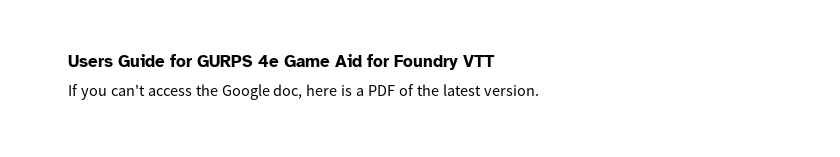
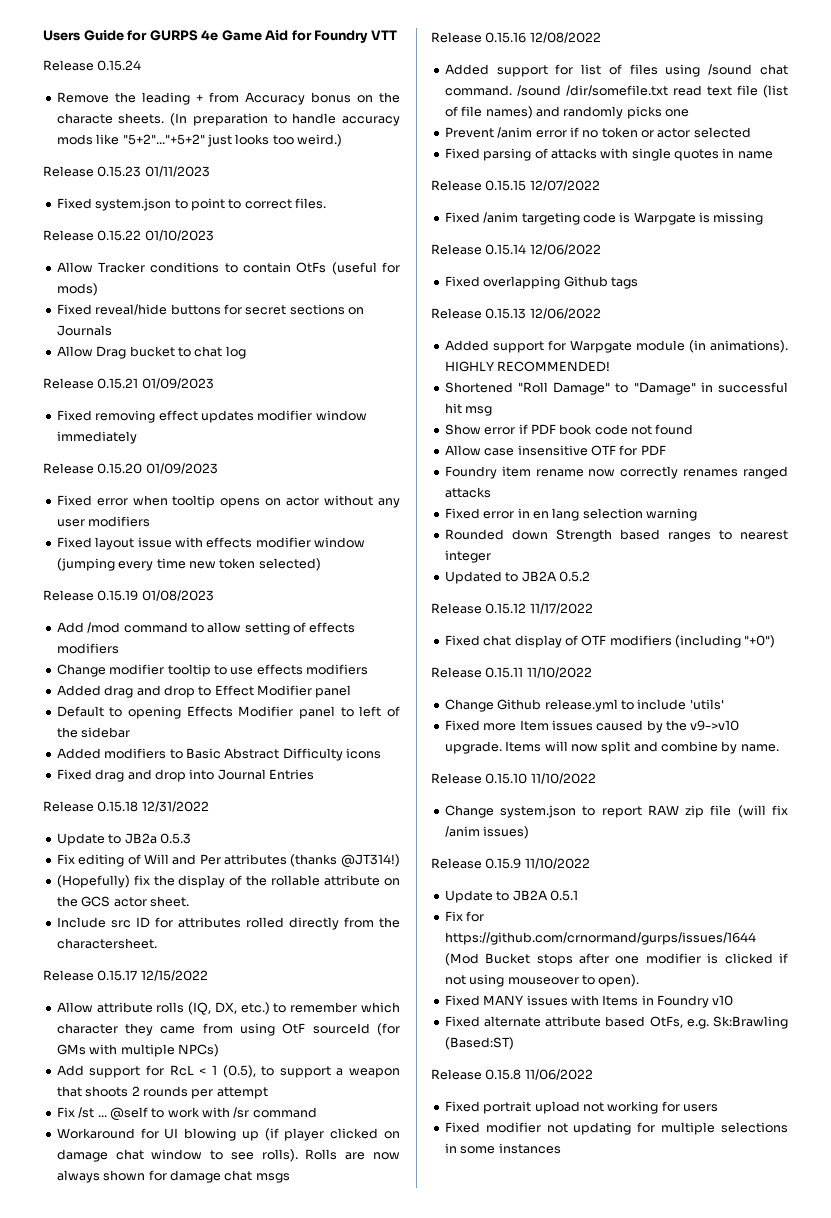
- If you can't access the Google doc, here is a PDF of the latest version.
+ Release 0.15.24
+ Remove the leading + from Accuracy bonus on the characte sheets. (In preparation to handle accuracy mods like "5+2"..."+5+2" just looks too weird.)
+ Release 0.15.23 01/11/2023
+ Fixed system.json to point to correct files.
+ Release 0.15.22 01/10/2023
+ Allow Tracker conditions to contain OtFs (useful for mods)
+ Fixed reveal/hide buttons for secret sections on Journals
+ Allow Drag bucket to chat log
+ Release 0.15.21 01/09/2023
+ Fixed removing effect updates modifier window immediately
+ Release 0.15.20 01/09/2023
+ Fixed error when tooltip opens on actor without any user modifiers
+ Fixed layout issue with effects modifier window (jumping every time new token selected)
+ Release 0.15.19 01/08/2023
+ Add /mod command to allow setting of effects modifiers
+ Change modifier tooltip to use effects modifiers
+ Added drag and drop to Effect Modifier panel
+ Default to opening Effects Modifier panel to left of the sidebar
+ Added modifiers to Basic Abstract Difficulty icons
+ Fixed drag and drop into Journal Entries
+ Release 0.15.18 12/31/2022
+ Update to JB2a 0.5.3
+ Fix editing of Will and Per attributes (thanks @JT314!)
+ (Hopefully) fix the display of the rollable attribute on the GCS actor sheet.
+ Include src ID for attributes rolled directly from the charactersheet.
+ Release 0.15.17 12/15/2022
+ Allow attribute rolls (IQ, DX, etc.) to remember which character they came from using OtF sourceId (for GMs with multiple NPCs)
+ Add support for RcL < 1 (0.5), to support a weapon that shoots 2 rounds per attempt
+ Fix /st ... @self to work with /sr command
+ Workaround for UI blowing up (if player clicked on damage chat window to see rolls). Rolls are now always shown for damage chat msgs
+ Release 0.15.16 12/08/2022
+ Added support for list of files using /sound chat command. /sound /dir/somefile.txt read text file (list of file names) and randomly picks one
+ Prevent /anim error if no token or actor selected
+ Fixed parsing of attacks with single quotes in name
+ Release 0.15.15 12/07/2022
+ Fixed /anim targeting code is Warpgate is missing
+ Release 0.15.14 12/06/2022
+ Fixed overlapping Github tags
+ Release 0.15.13 12/06/2022
+ Added support for Warpgate module (in animations). HIGHLY RECOMMENDED!
+ Shortened "Roll Damage" to "Damage" in successful hit msg
+ Show error if PDF book code not found
+ Allow case insensitive OTF for PDF
+ Foundry item rename now correctly renames ranged attacks
+ Fixed error in en lang selection warning
+ Rounded down Strength based ranges to nearest integer
+ Updated to JB2A 0.5.2
+ Release 0.15.12 11/17/2022
+ Fixed chat display of OTF modifiers (including "+0")
+ Release 0.15.11 11/10/2022
+ Change Github release.yml to include 'utils'
+ Fixed more Item issues caused by the v9->v10 upgrade. Items will now split and combine by name.
+ Release 0.15.10 11/10/2022
+ Change system.json to report RAW zip file (will fix /anim issues)
+ Release 0.15.9 11/10/2022
+ Update to JB2A 0.5.1
+ Fix for https://github.com/crnormand/gurps/issues/1644 (Mod Bucket stops after one modifier is clicked if not using mouseover to open).
+ Fixed MANY issues with Items in Foundry v10
+ Fixed alternate attribute based OtFs, e.g. Sk:Brawling (Based:ST)
+ Release 0.15.8 11/06/2022
+ Fixed portrait upload not working for users
+ Fixed modifier not updating for multiple selections in some instances

